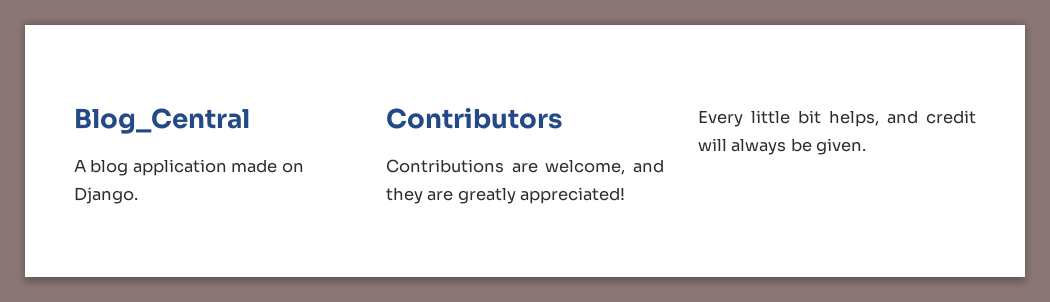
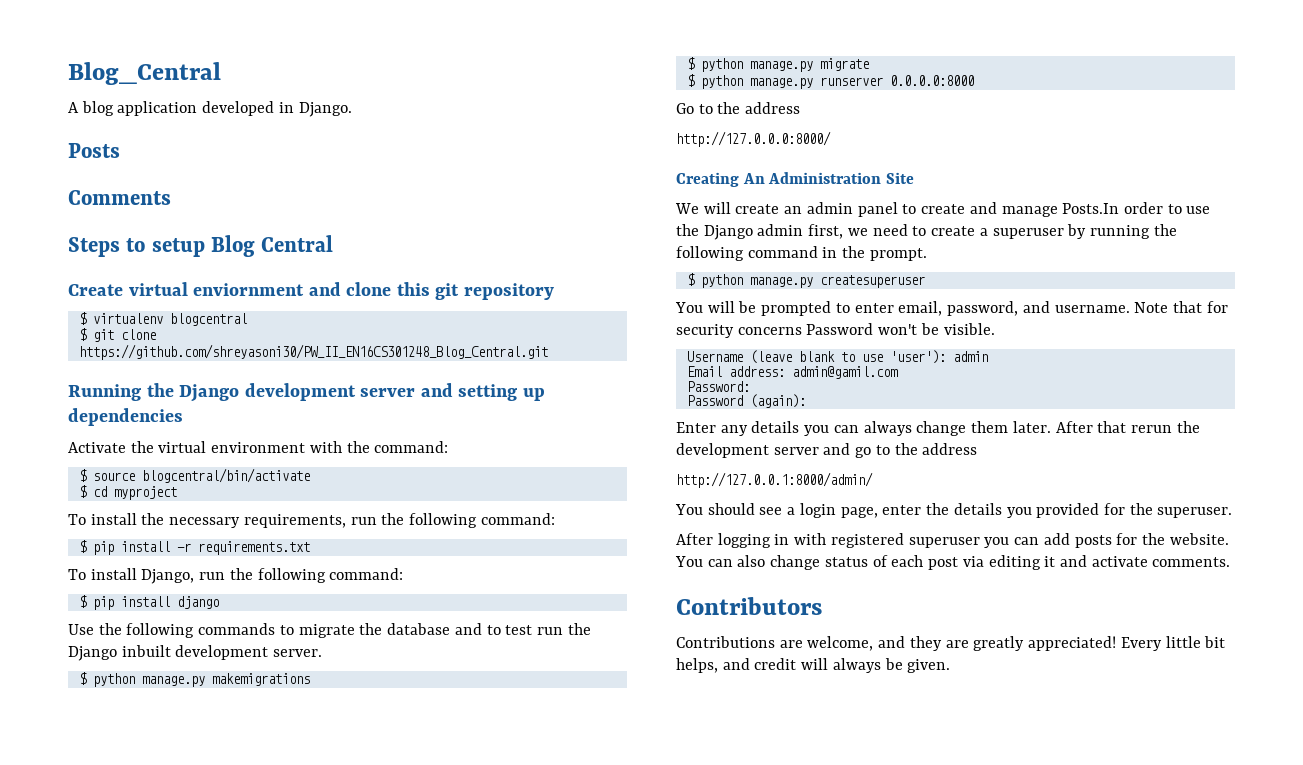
- A blog application made on Django.
+ A blog application developed in Django.
+ Posts
+ Comments
+ Steps to setup Blog Central
+ Create virtual enviornment and clone this git repository
+ $ virtualenv blogcentral
+ $ git clone https://github.com/shreyasoni30/PW_II_EN16CS301248_Blog_Central.git
+ Running the Django development server and setting up dependencies
+ Activate the virtual environment with the command:
+ $ source blogcentral/bin/activate
+ $ cd myproject
+ To install the necessary requirements, run the following command:
+ $ pip install -r requirements.txt
+ To install Django, run the following command:
+ $ pip install django
+ Use the following commands to migrate the database and to test run the Django inbuilt development server.
+ $ python manage.py makemigrations
+ $ python manage.py migrate
+ $ python manage.py runserver 0.0.0.0:8000
+ Go to the address
+ http://127.0.0.0:8000/
+ Creating An Administration Site
+ We will create an admin panel to create and manage Posts.In order to use the Django admin first, we need to create a superuser by running the following command in the prompt.
+ $ python manage.py createsuperuser
+ You will be prompted to enter email, password, and username. Note that for security concerns Password won't be visible.
+ Username (leave blank to use 'user'): admin
+ Email address: admin@gamil.com
+ Password:
+ Password (again):
+ Enter any details you can always change them later. After that rerun the development server and go to the address
+ http://127.0.0.1:8000/admin/
+ You should see a login page, enter the details you provided for the superuser.
+ After logging in with registered superuser you can add posts for the website. You can also change status of each post via editing it and activate comments.

